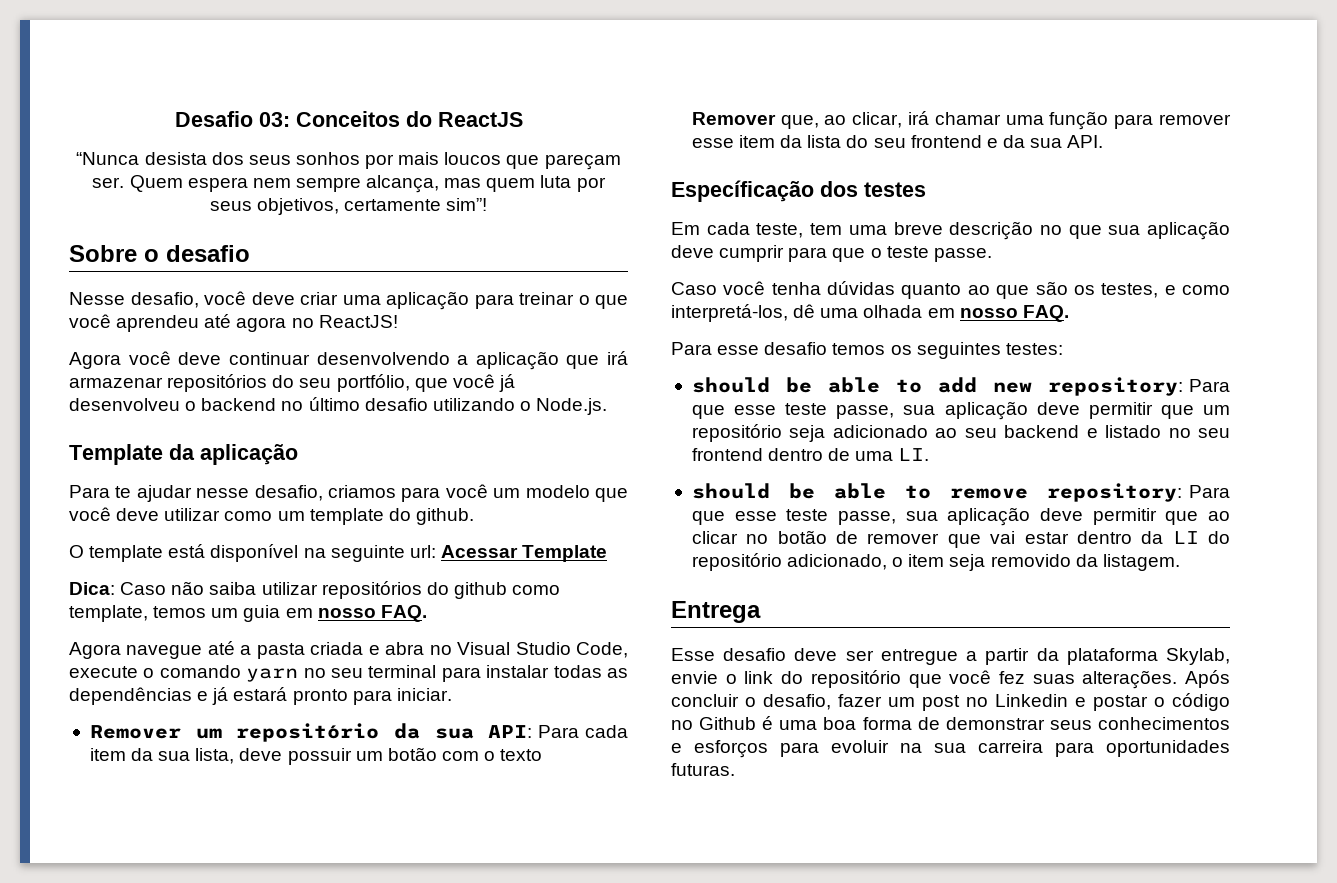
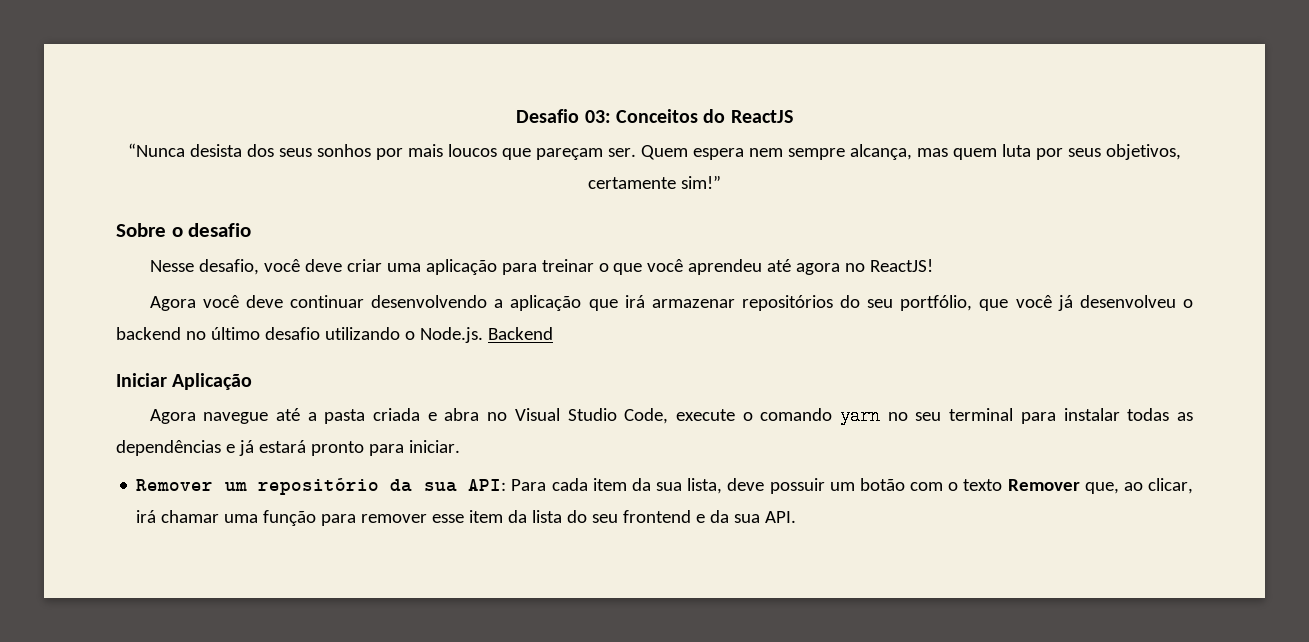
- Quem espera nem sempre alcança, mas quem luta por seus objetivos, certamente sim”!
+ Quem espera nem sempre alcança, mas quem luta por seus objetivos, certamente sim!”
- Agora você deve continuar desenvolvendo a aplicação que irá armazenar repositórios do seu portfólio, que você já desenvolveu o backend no último desafio utilizando o Node.js.
- Template da aplicação
- Para te ajudar nesse desafio, criamos para você um modelo que você deve utilizar como um template do github.
- O template está disponível na seguinte url: Acessar Template
- Dica: Caso não saiba utilizar repositórios do github como template, temos um guia em nosso FAQ.
+ Agora você deve continuar desenvolvendo a aplicação que irá armazenar repositórios do seu portfólio, que você já desenvolveu o backend no último desafio utilizando o Node.js. Backend
+ Iniciar Aplicação
- Específicação dos testes
- Em cada teste, tem uma breve descrição no que sua aplicação deve cumprir para que o teste passe.
- Caso você tenha dúvidas quanto ao que são os testes, e como interpretá-los, dê uma olhada em nosso FAQ.
- Para esse desafio temos os seguintes testes:
- should be able to add new repository: Para que esse teste passe, sua aplicação deve permitir que um repositório seja adicionado ao seu backend e listado no seu frontend dentro de uma LI.
- should be able to remove repository: Para que esse teste passe, sua aplicação deve permitir que ao clicar no botão de remover que vai estar dentro da LI do repositório adicionado, o item seja removido da listagem.
- Entrega
- Esse desafio deve ser entregue a partir da plataforma Skylab, envie o link do repositório que você fez suas alterações. Após concluir o desafio, fazer um post no Linkedin e postar o código no Github é uma boa forma de demonstrar seus conhecimentos e esforços para evoluir na sua carreira para oportunidades futuras.

